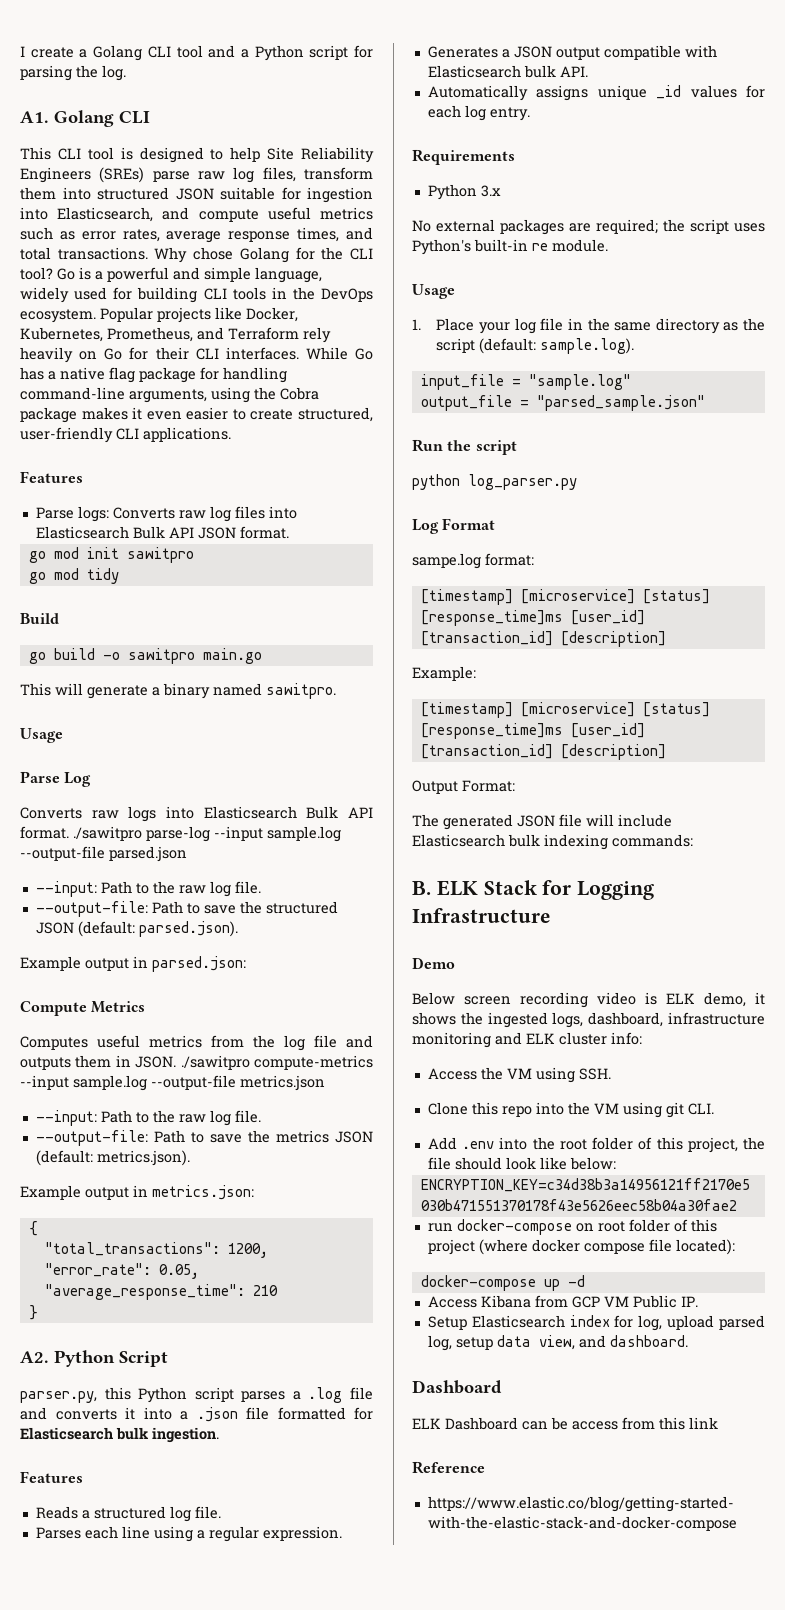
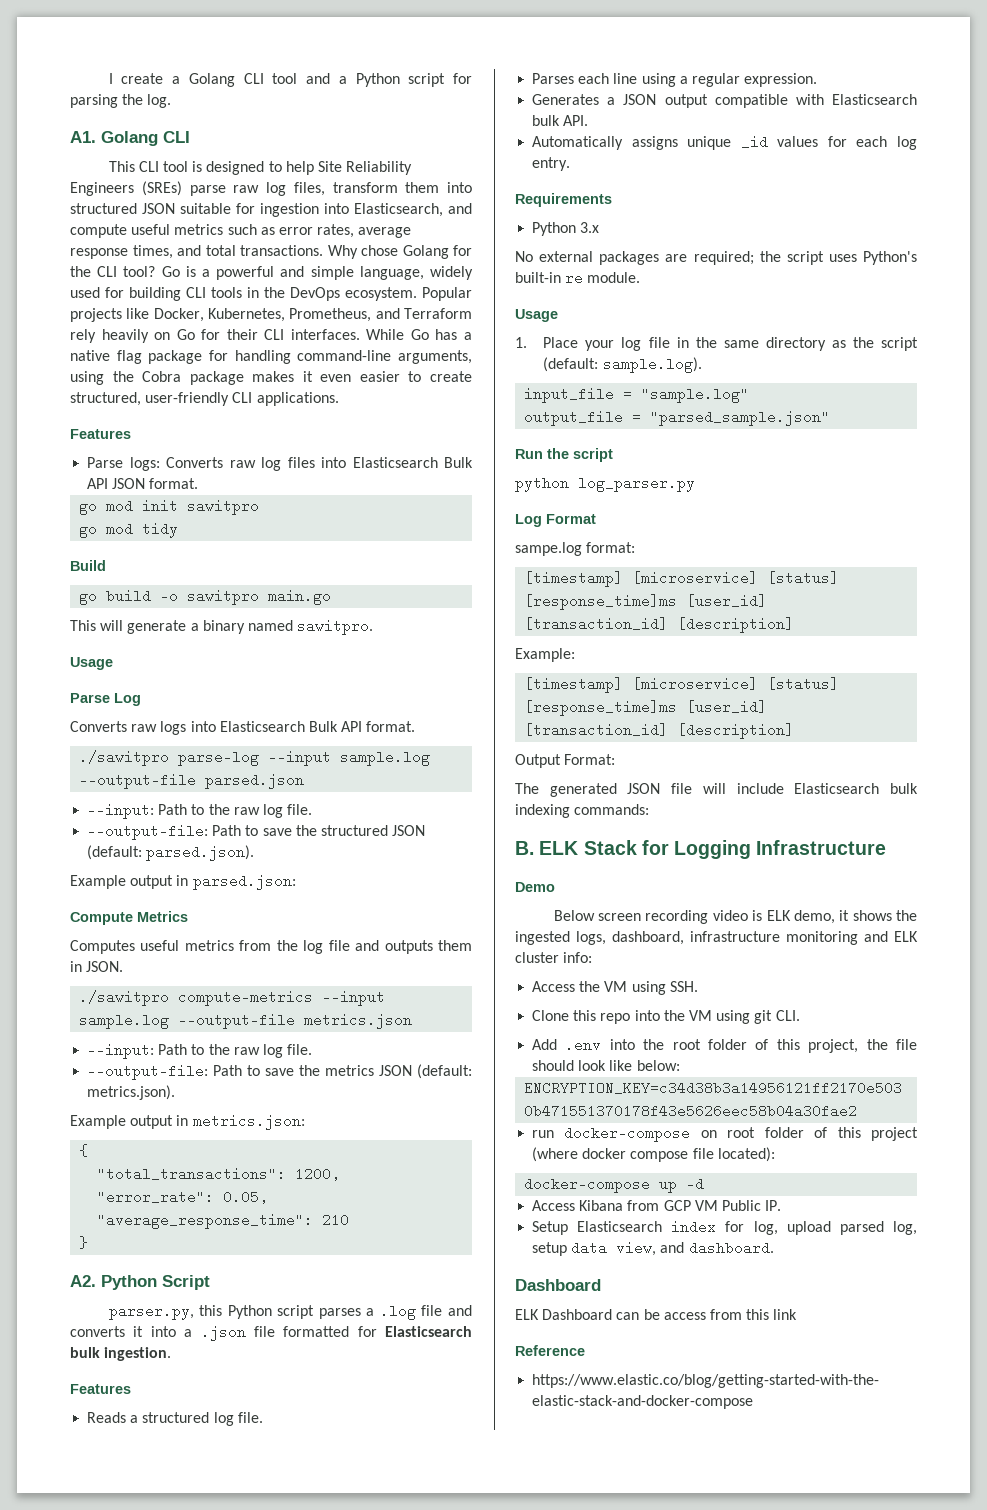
- Converts raw logs into Elasticsearch Bulk API format. ./sawitpro parse-log --input sample.log --output-file parsed.json
+ Converts raw logs into Elasticsearch Bulk API format.
+ ./sawitpro parse-log --input sample.log --output-file parsed.json
- Computes useful metrics from the log file and outputs them in JSON. ./sawitpro compute-metrics --input sample.log --output-file metrics.json
+ Computes useful metrics from the log file and outputs them in JSON.
+ ./sawitpro compute-metrics --input sample.log --output-file metrics.json

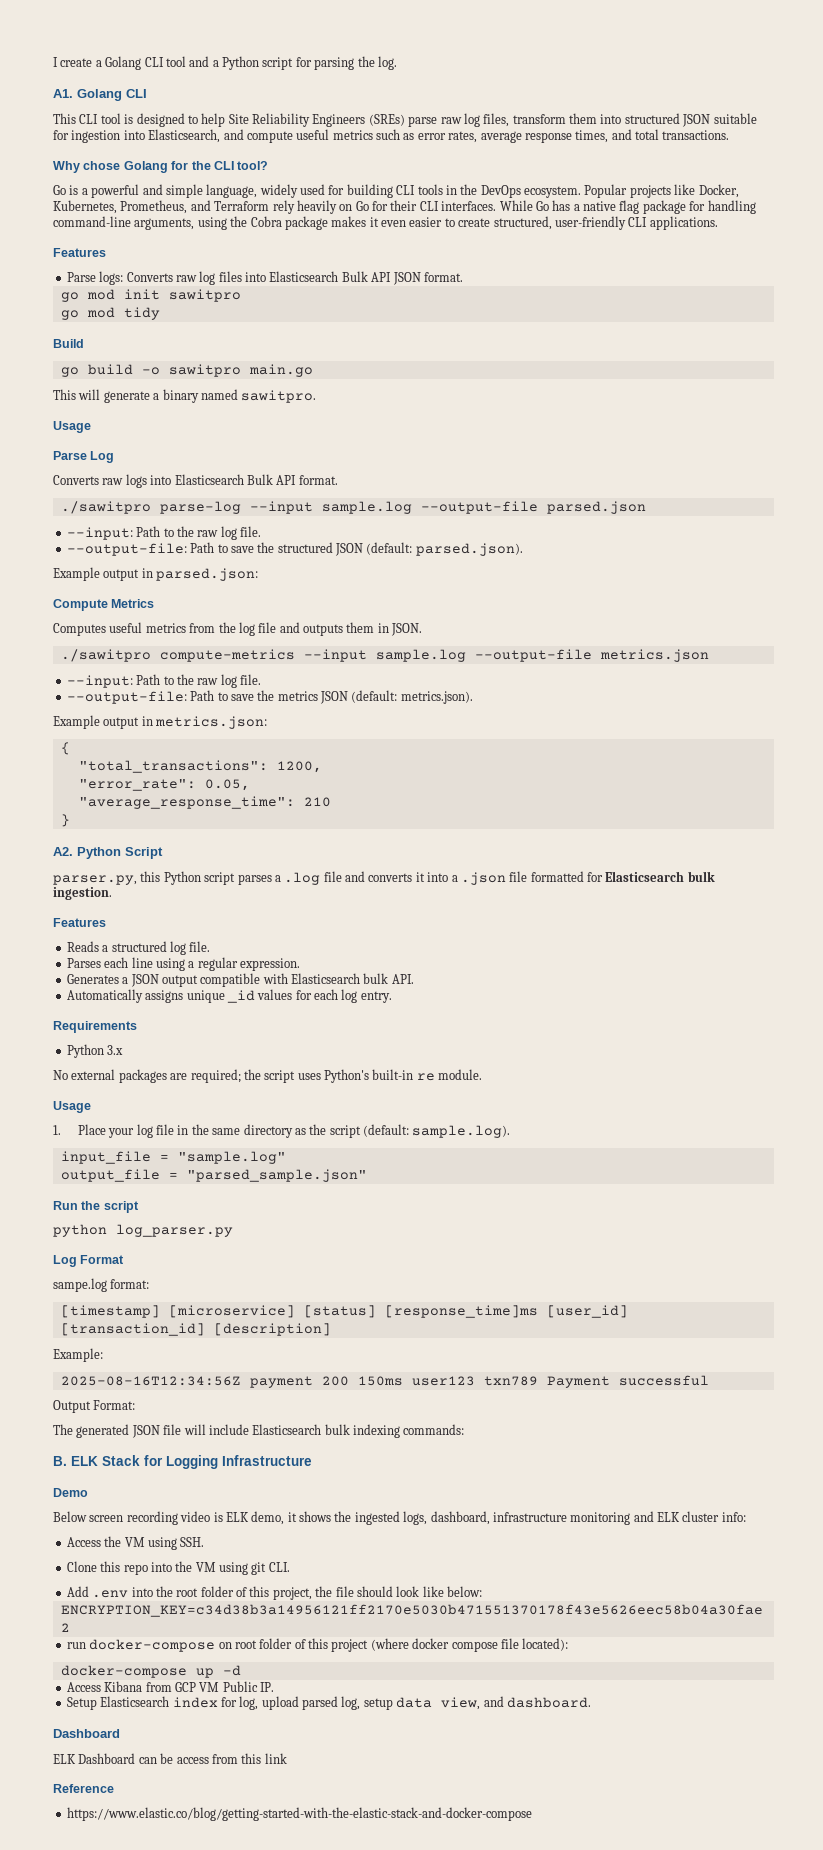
- This CLI tool is designed to help Site Reliability Engineers (SREs) parse raw log files, transform them into structured JSON suitable for ingestion into Elasticsearch, and compute useful metrics such as error rates, average response times, and total transactions. Why chose Golang for the CLI tool? Go is a powerful and simple language, widely used for building CLI tools in the DevOps ecosystem.
+ This CLI tool is designed to help Site Reliability Engineers (SREs) parse raw log files, transform them into structured JSON suitable for ingestion into Elasticsearch, and compute useful metrics such as error rates, average response times, and total transactions.
+ Why chose Golang for the CLI tool?
+ Go is a powerful and simple language, widely used for building CLI tools in the DevOps ecosystem.
  Example:
- [timestamp] [microservice] [status] [response_time]ms [user_id] [transaction_id] [description]
+ 2025-08-16T12:34:56Z payment 200 150ms user123 txn789 Payment successful

